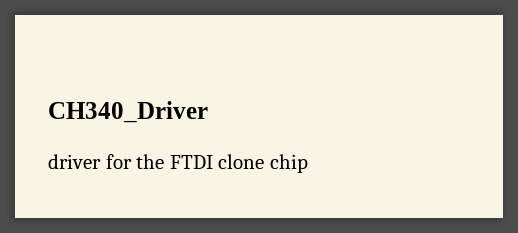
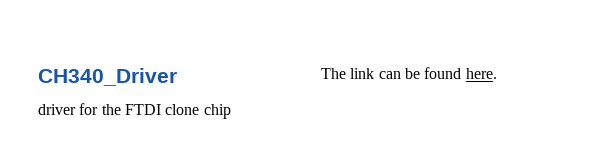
+ The link can be found here.

